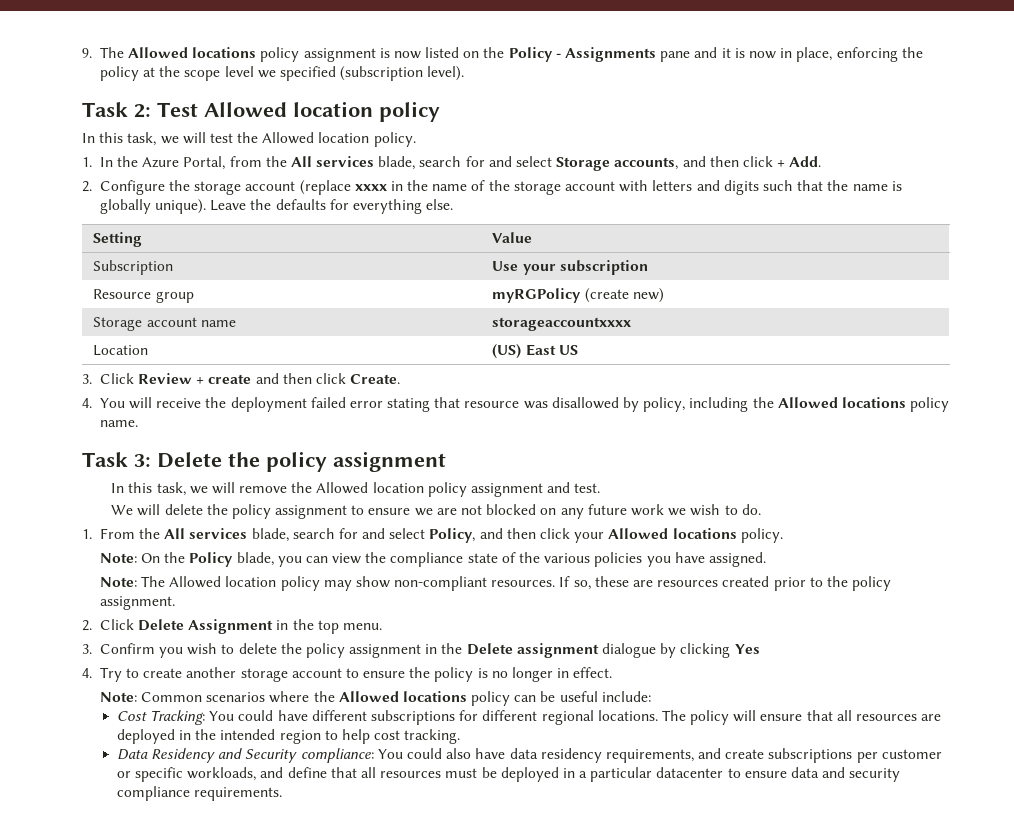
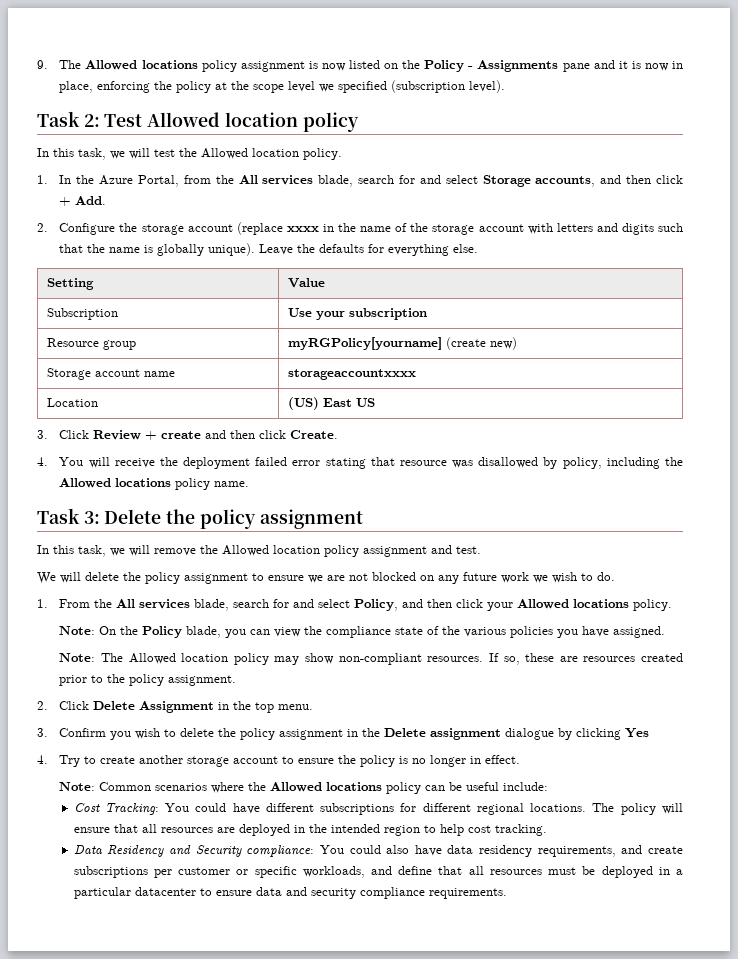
- Resource group | myRGPolicy (create new)
+ Resource group | myRGPolicy[yourname] (create new)

